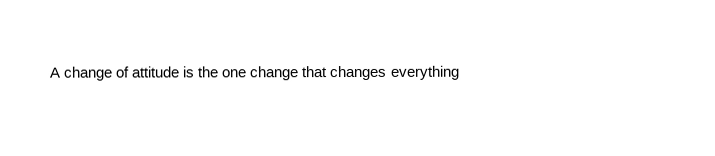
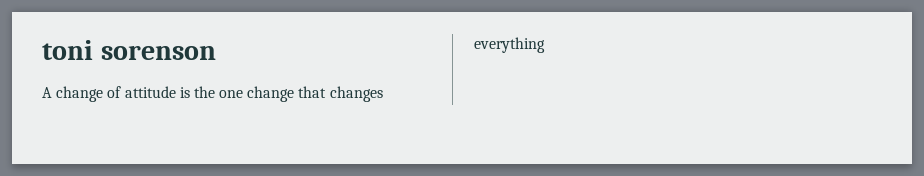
+ toni sorenson

